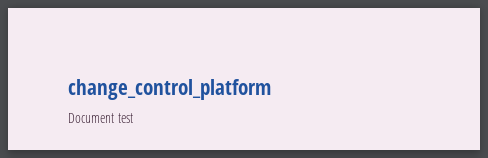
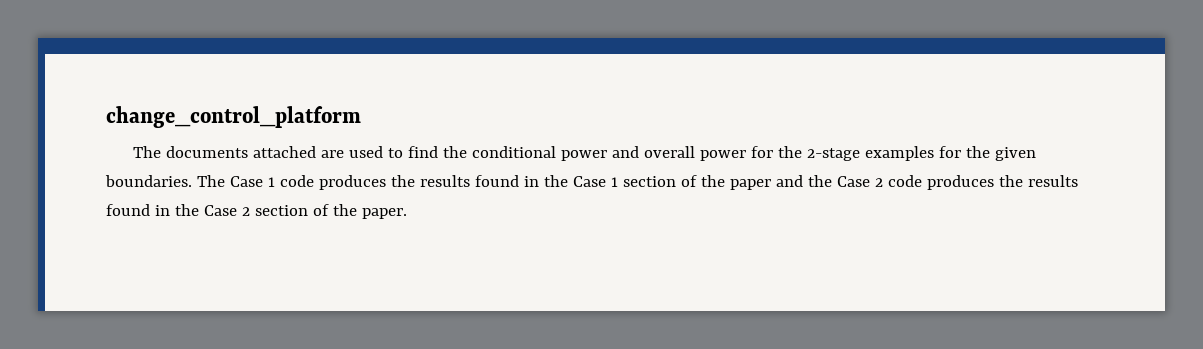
- Document test
+ The documents attached are used to find the conditional power and overall power for the 2-stage examples for the given boundaries. The Case 1 code produces the results found in the Case 1 section of the paper and the Case 2 code produces the results found in the Case 2 section of the paper.

